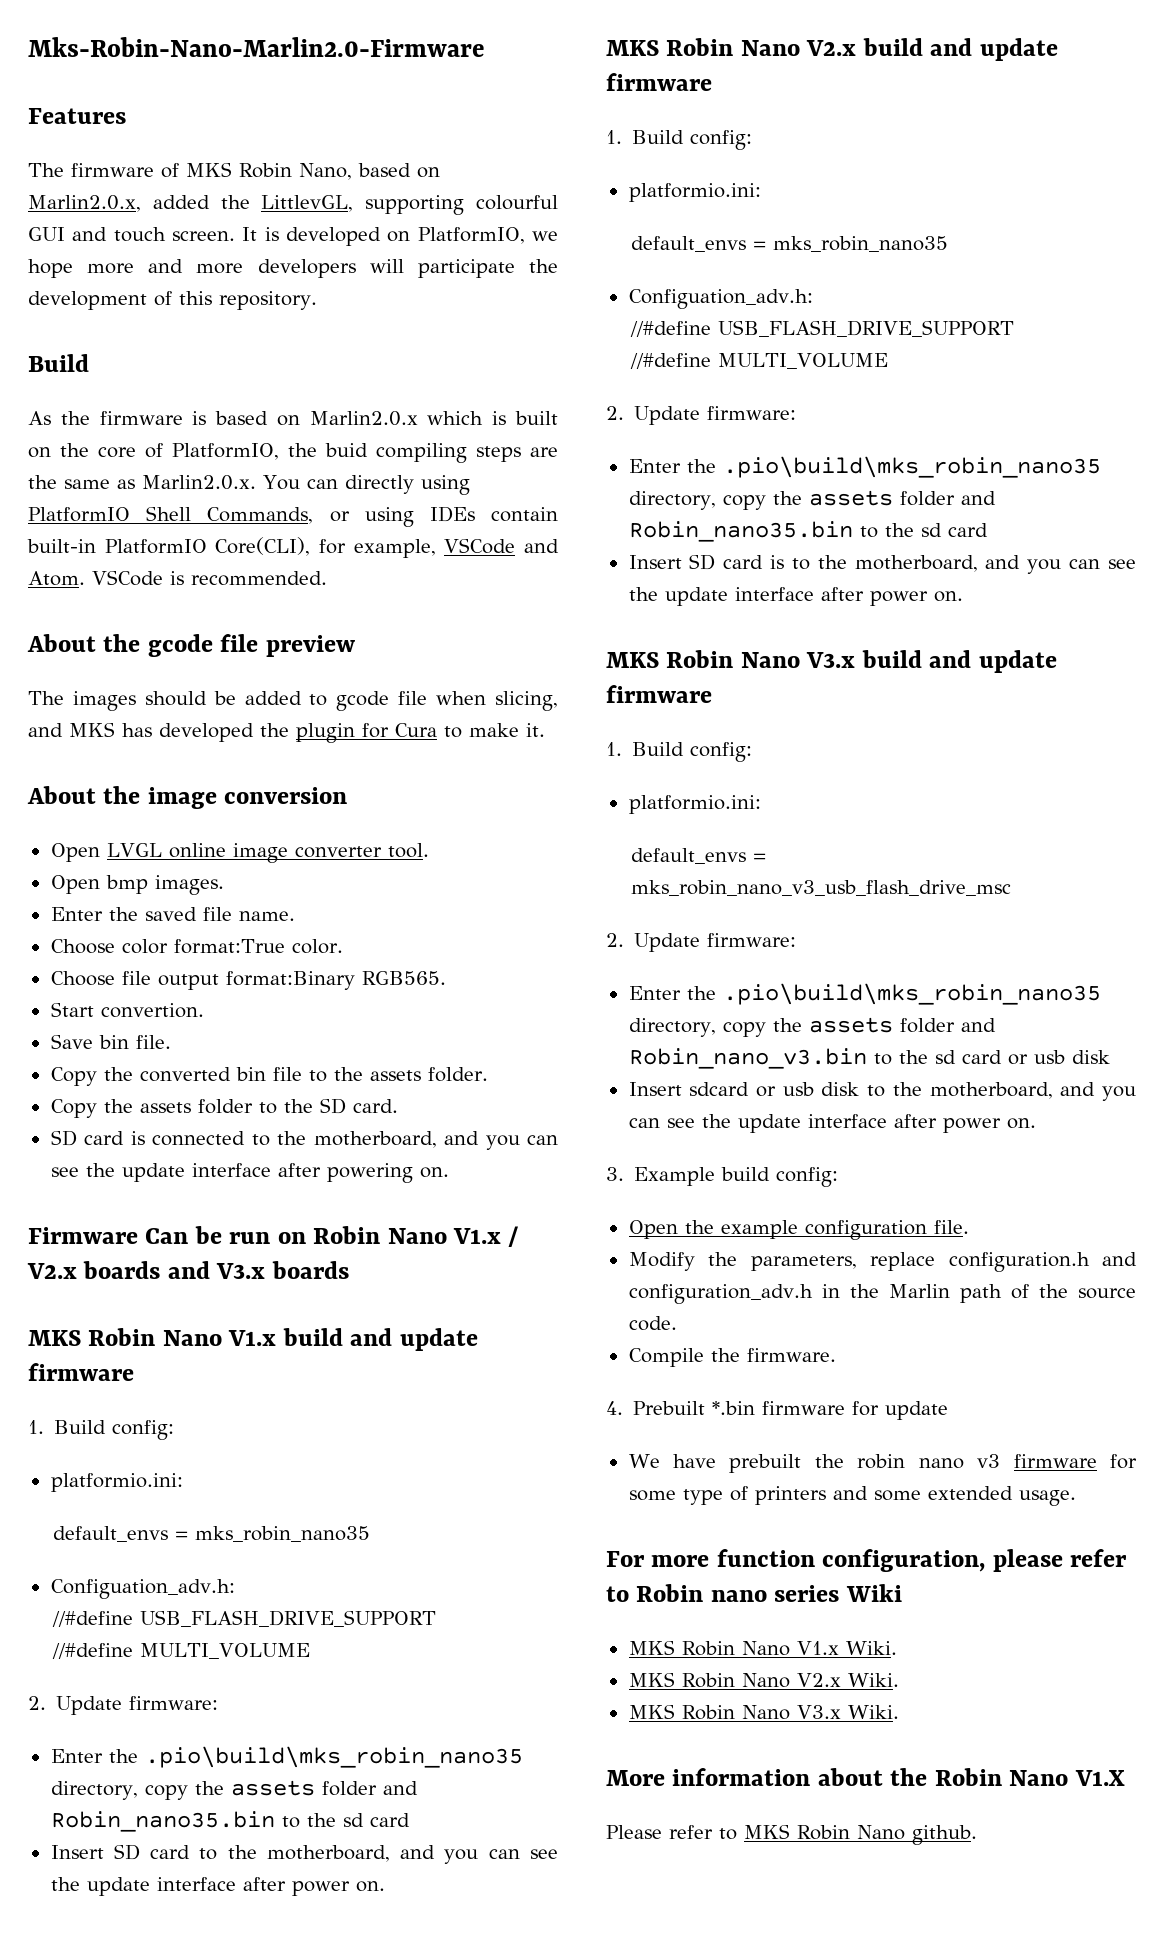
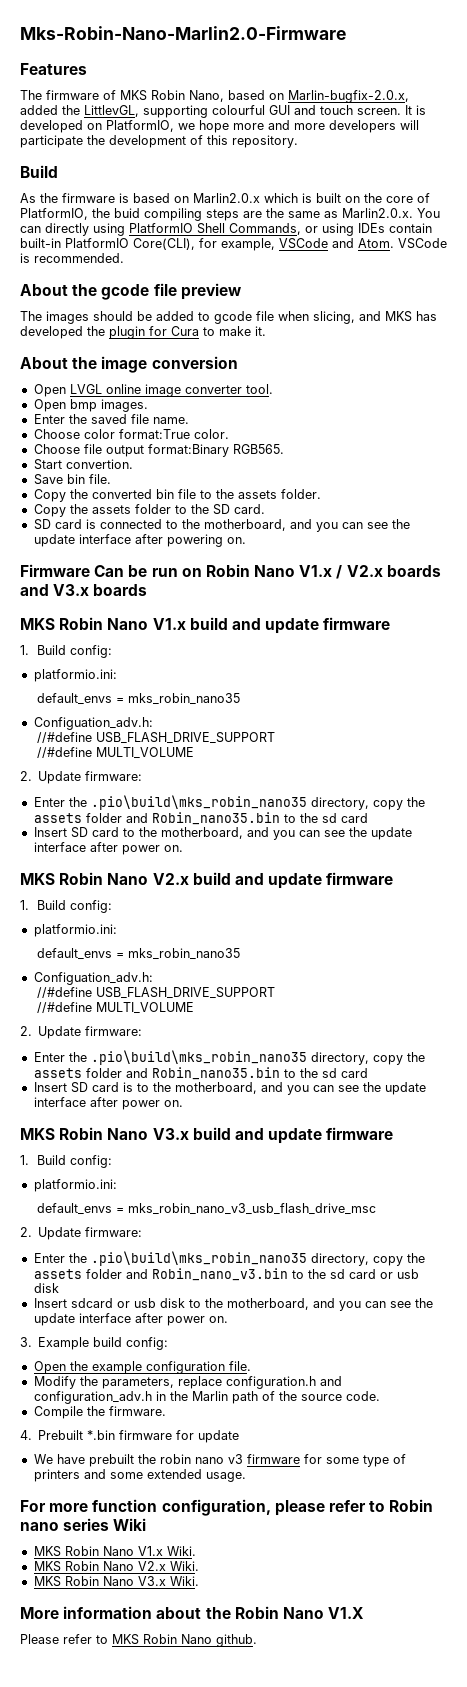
- The firmware of MKS Robin Nano, based on Marlin2.0.x, added the LittlevGL, supporting colourful GUI and touch screen.
+ The firmware of MKS Robin Nano, based on Marlin-bugfix-2.0.x, added the LittlevGL, supporting colourful GUI and touch screen.

